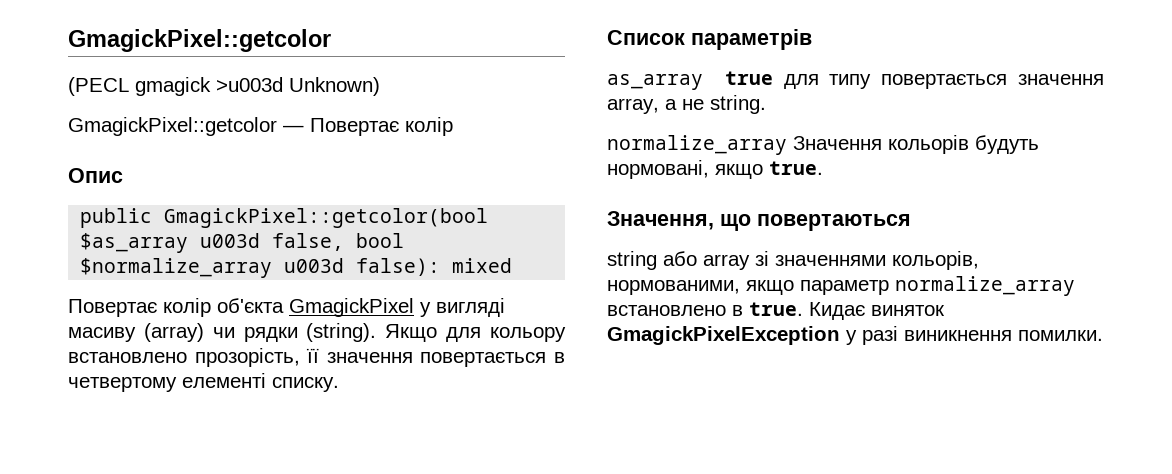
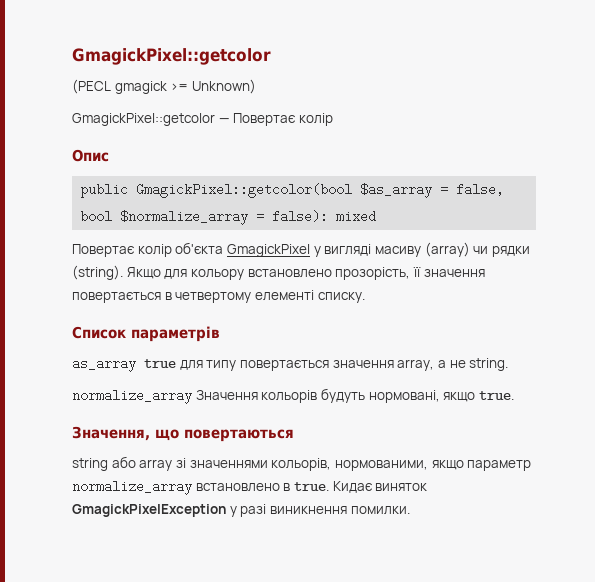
- (PECL gmagick >u003d Unknown)
+ (PECL gmagick >= Unknown)
- public GmagickPixel::getcolor(bool $as_array u003d false, bool $normalize_array u003d false): mixed
+ public GmagickPixel::getcolor(bool $as_array = false, bool $normalize_array = false): mixed

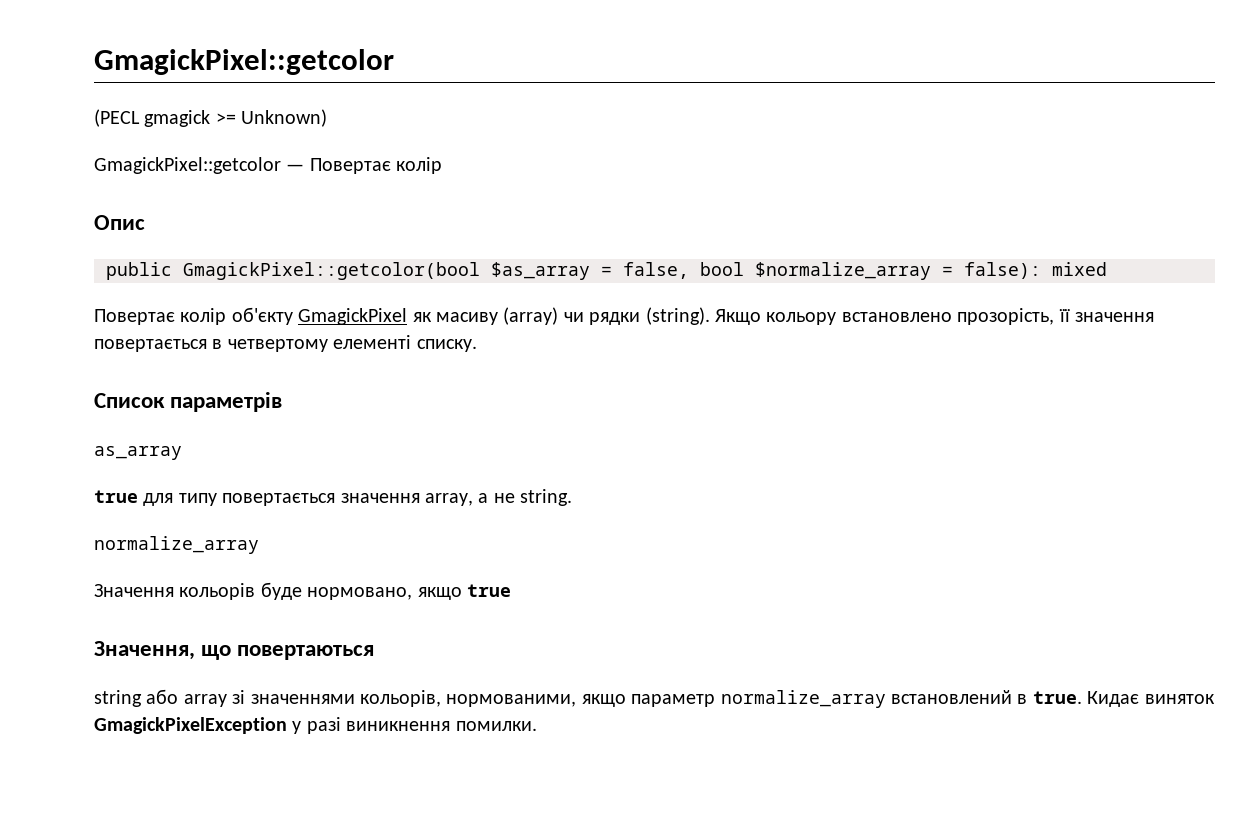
- Повертає колір об'єкта GmagickPixel у вигляді масиву (array) чи рядки (string).
+ Повертає колір об'єкту GmagickPixel як масиву (array) чи рядки (string).
- Якщо для кольору встановлено прозорість, її значення повертається в четвертому елементі списку.
+ Якщо кольору встановлено прозорість, її значення повертається в четвертому елементі списку.
- as_array true для типу повертається значення array, а не string.
- normalize_array Значення кольорів будуть нормовані, якщо true.
+ as_array
+ true для типу повертається значення array, а не string.
+ normalize_array
+ Значення кольорів буде нормовано, якщо true
- string або array зі значеннями кольорів, нормованими, якщо параметр normalize_array встановлено в true.
+ string або array зі значеннями кольорів, нормованими, якщо параметр normalize_array встановлений в true.

